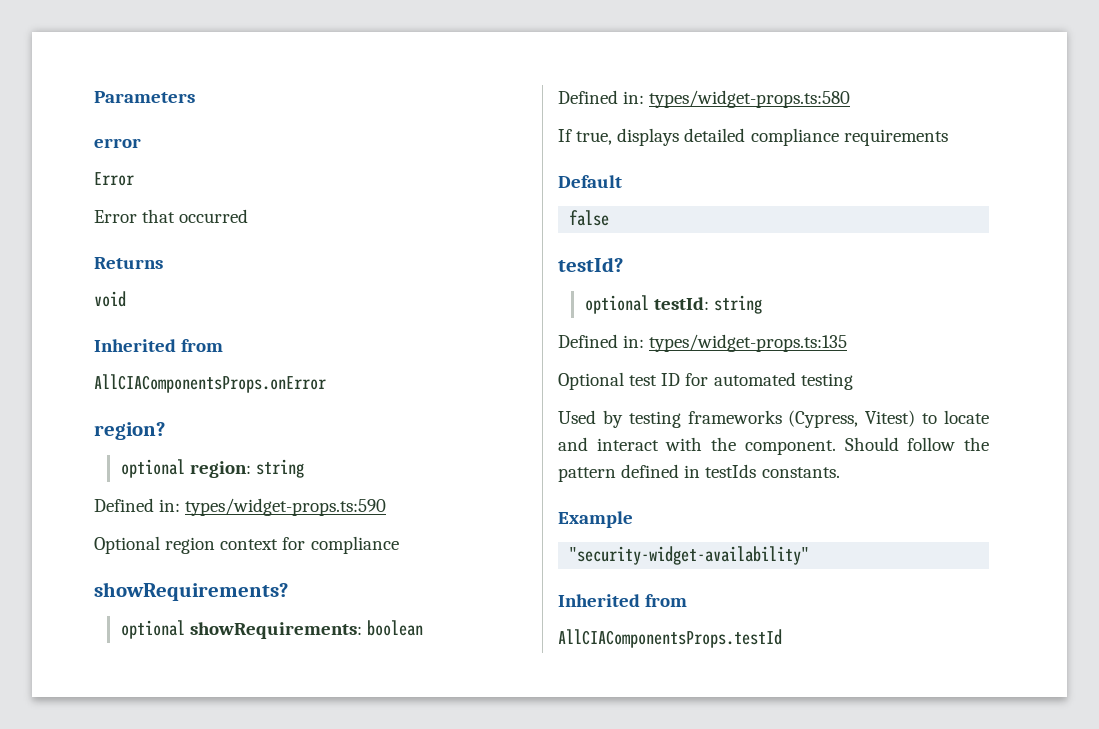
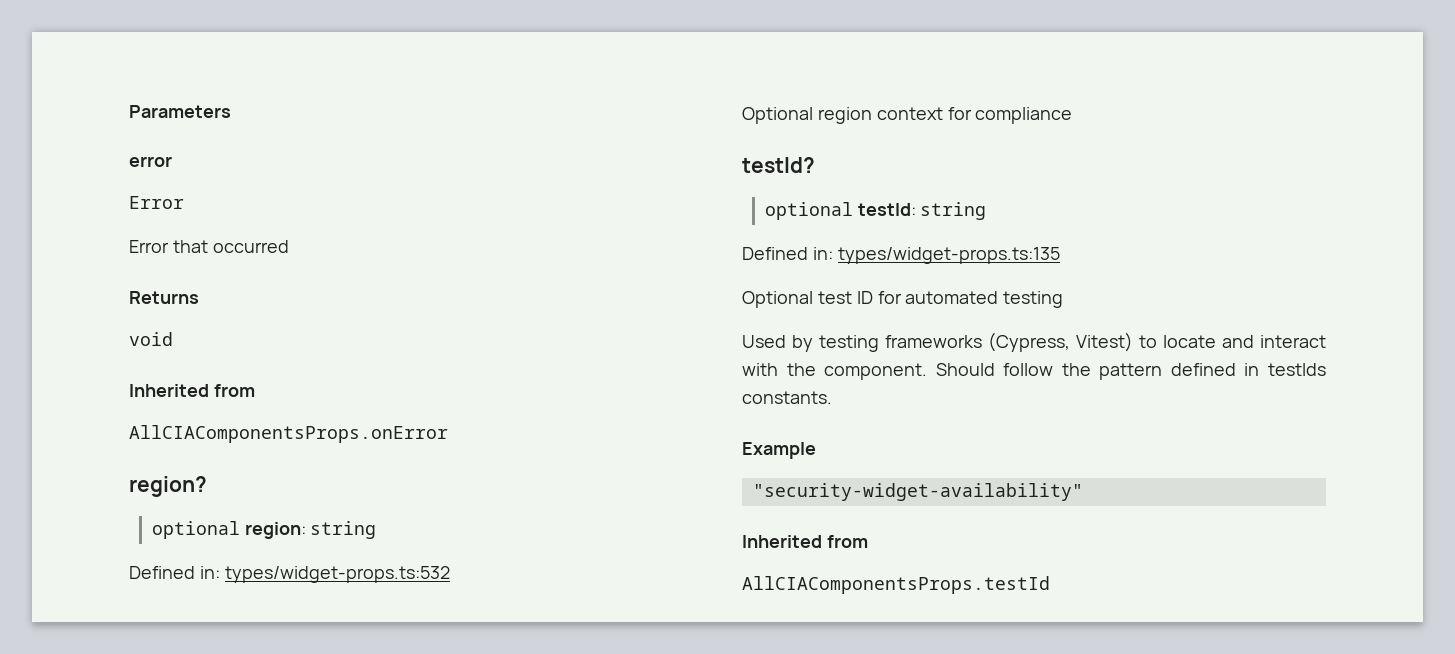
- Defined in: types/widget-props.ts:590
+ Defined in: types/widget-props.ts:532
- showRequirements?
- optional showRequirements: boolean
- Defined in: types/widget-props.ts:580
- If true, displays detailed compliance requirements
- Default
- false

